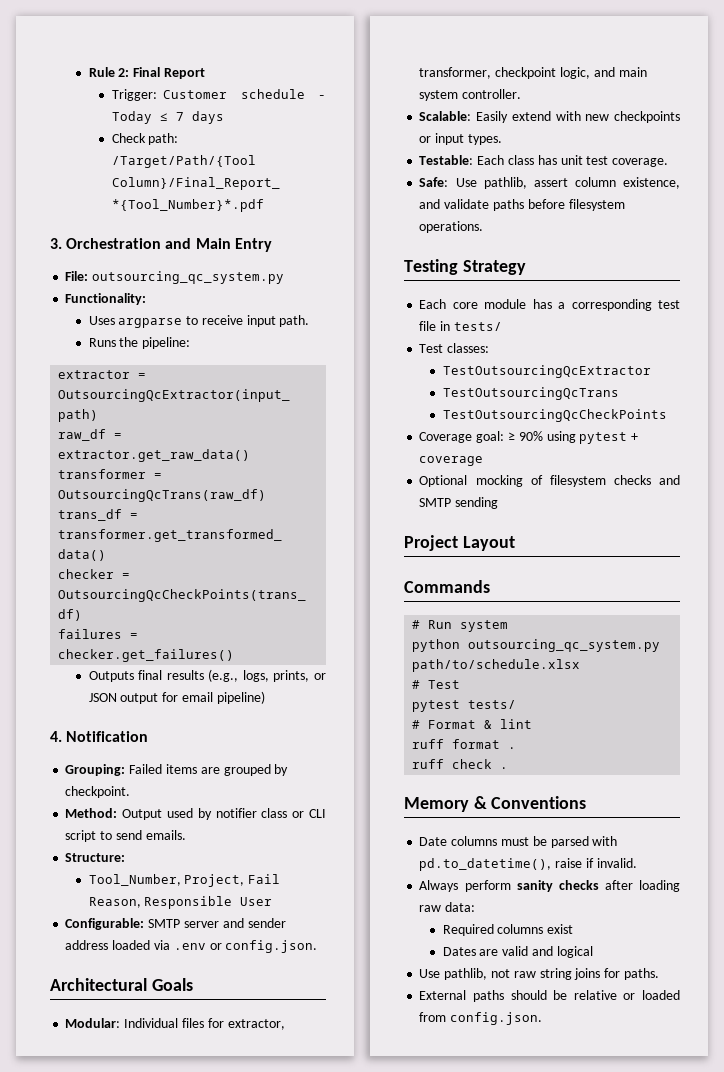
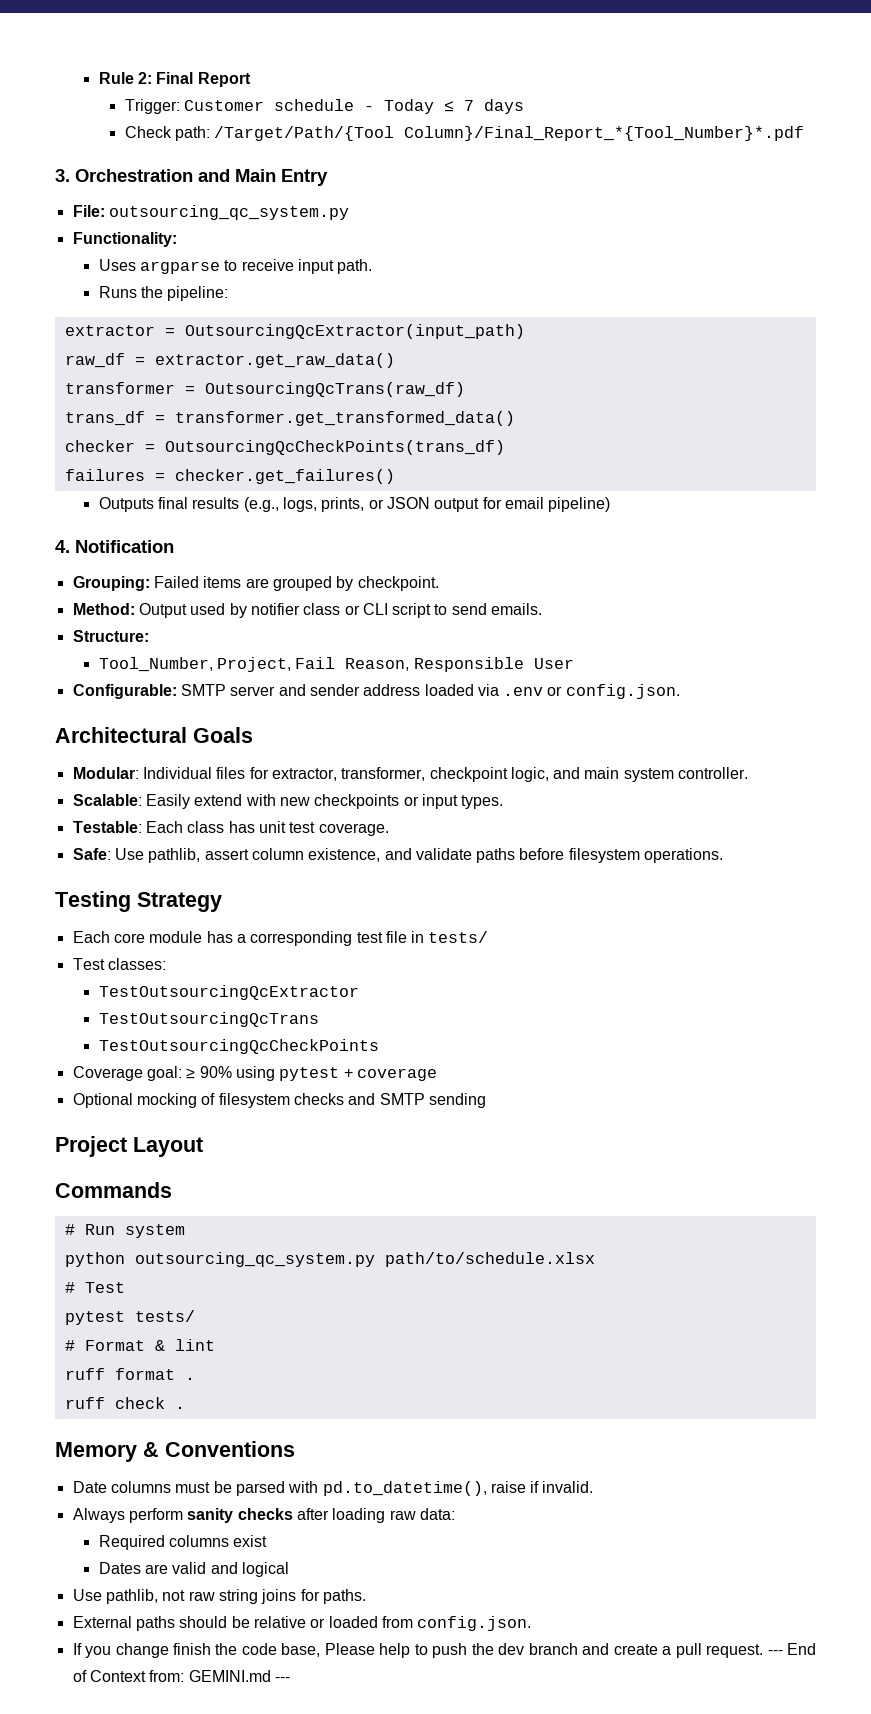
+ If you change finish the code base, Please help to push the dev branch and create a pull request. --- End of Context from: GEMINI.md ---

